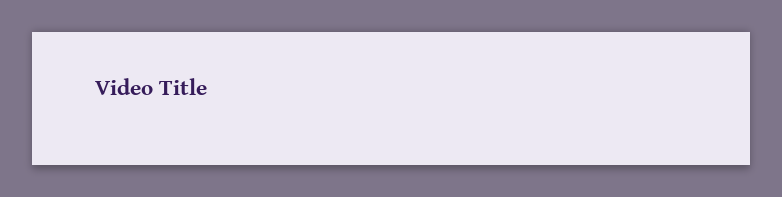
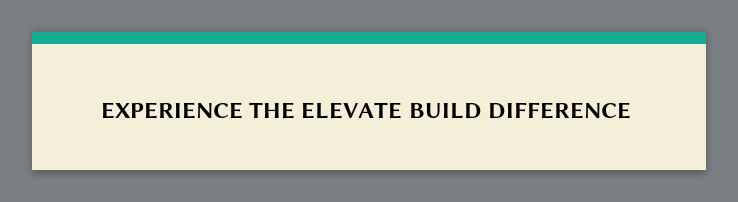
- Video Title
+ EXPERIENCE THE ELEVATE BUILD DIFFERENCE

